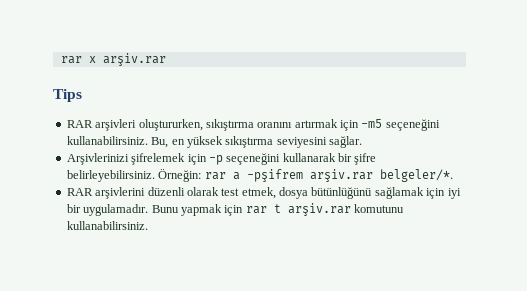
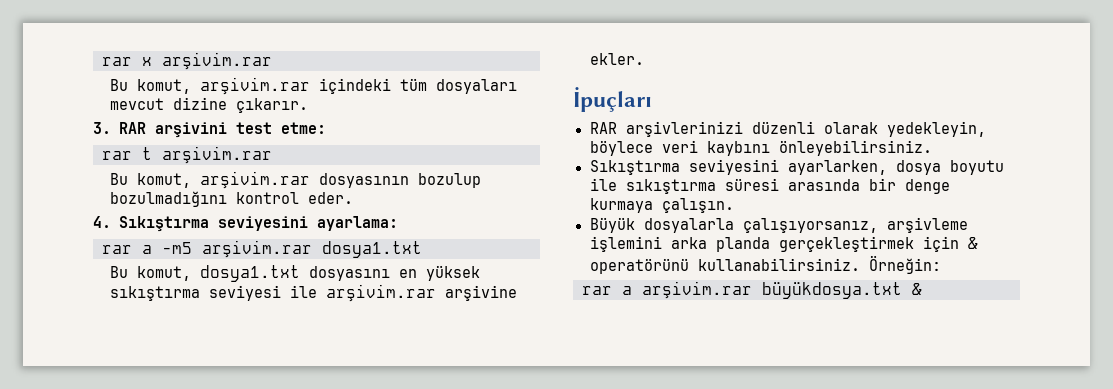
- rar x arşiv.rar
- Tips
- RAR arşivleri oluştururken, sıkıştırma oranını artırmak için -m5 seçeneğini kullanabilirsiniz. Bu, en yüksek sıkıştırma seviyesini sağlar.
- Arşivlerinizi şifrelemek için -p seçeneğini kullanarak bir şifre belirleyebilirsiniz.
+ rar x arşivim.rar
+ Bu komut, arşivim.rar içindeki tüm dosyaları mevcut dizine çıkarır.
+ 3. RAR arşivini test etme:
+ rar t arşivim.rar
+ Bu komut, arşivim.rar dosyasının bozulup bozulmadığını kontrol eder.
+ 4. Sıkıştırma seviyesini ayarlama:
+ rar a -m5 arşivim.rar dosya1.txt
+ Bu komut, dosya1.txt dosyasını en yüksek sıkıştırma seviyesi ile arşivim.rar arşivine ekler.
+ İpuçları
+ RAR arşivlerinizi düzenli olarak yedekleyin, böylece veri kaybını önleyebilirsiniz.
+ Sıkıştırma seviyesini ayarlarken, dosya boyutu ile sıkıştırma süresi arasında bir denge kurmaya çalışın.
+ Büyük dosyalarla çalışıyorsanız, arşivleme işlemini arka planda gerçekleştirmek için & operatörünü kullanabilirsiniz.
- Örneğin: rar a -pşifrem arşiv.rar belgeler/*.
- RAR arşivlerini düzenli olarak test etmek, dosya bütünlüğünü sağlamak için iyi bir uygulamadır. Bunu yapmak için rar t arşiv.rar komutunu kullanabilirsiniz.
+ Örneğin:
+ rar a arşivim.rar büyükdosya.txt &

